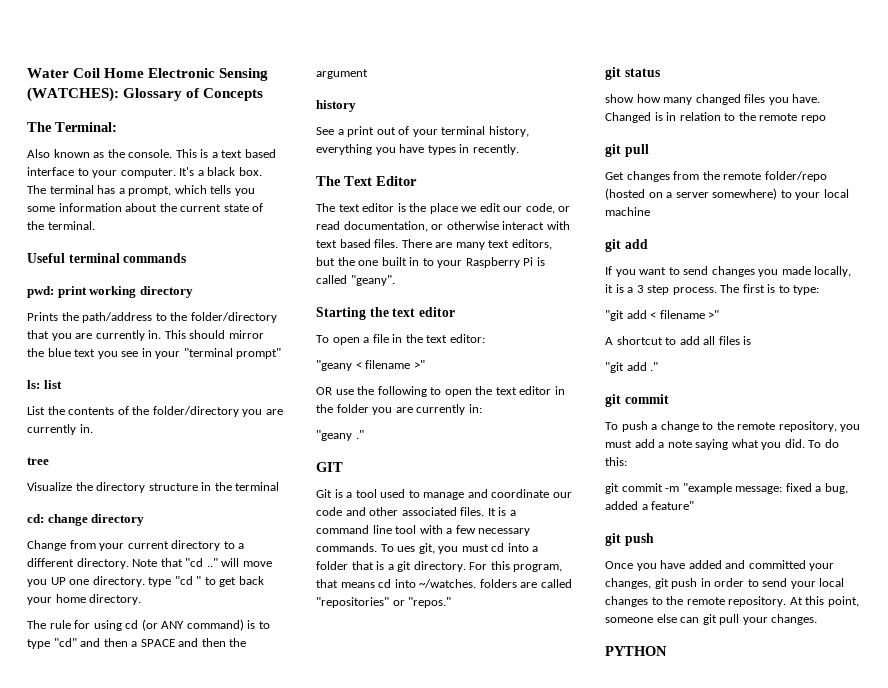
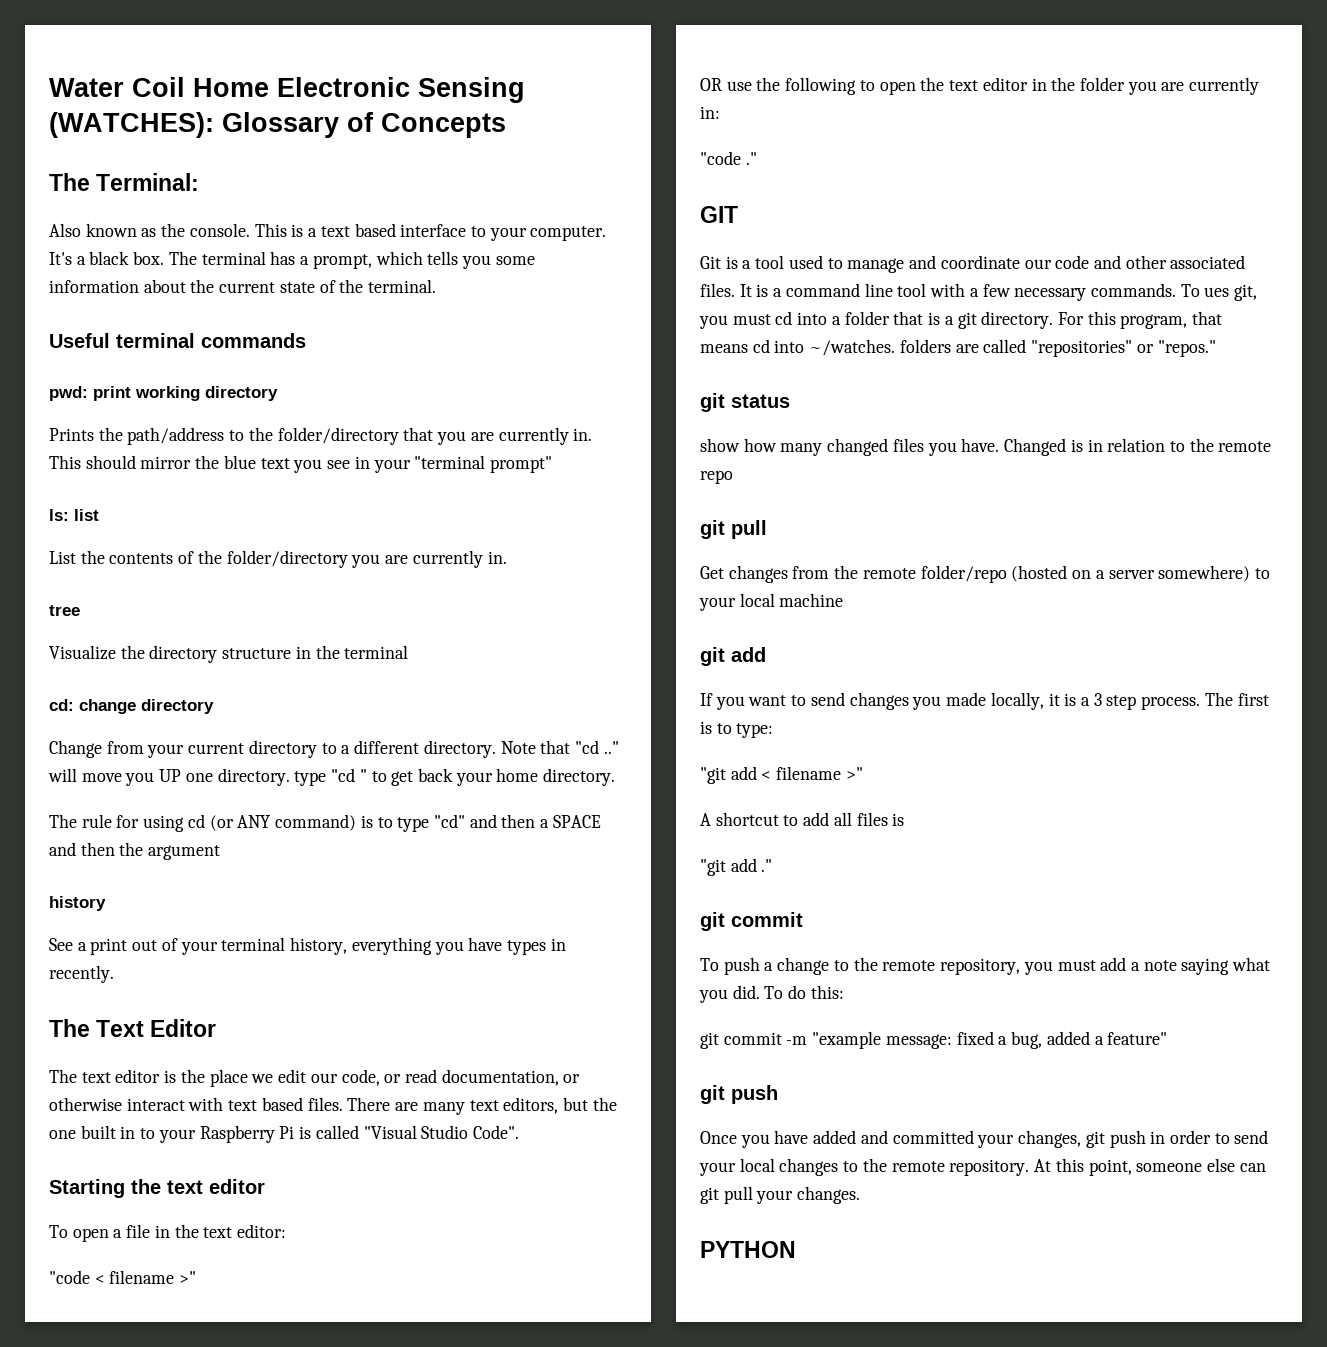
- There are many text editors, but the one built in to your Raspberry Pi is called "geany".
+ There are many text editors, but the one built in to your Raspberry Pi is called "Visual Studio Code".
- "geany < filename >"
+ "code < filename >"
- "geany ."
+ "code ."

